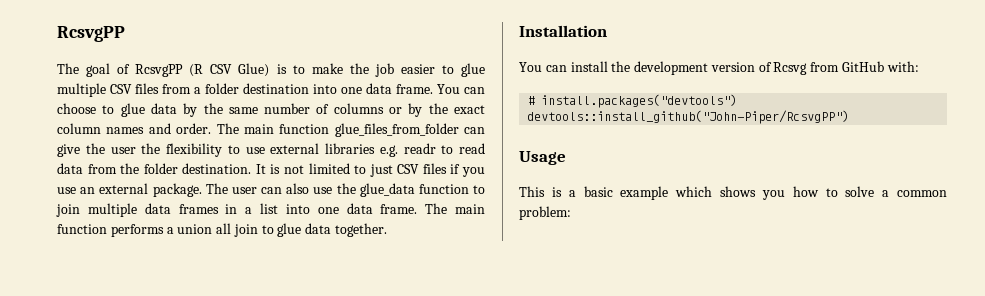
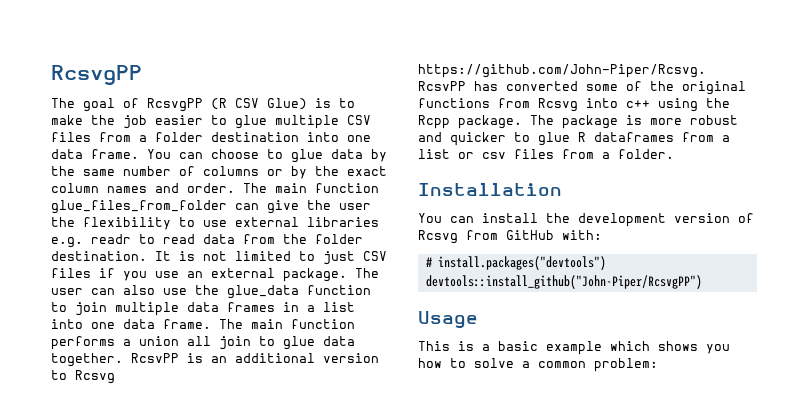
+ RcsvPP is an additional version to Rcsvg https://github.com/John-Piper/Rcsvg. RcsvPP has converted some of the original functions from Rcsvg into c++ using the Rcpp package. The package is more robust and quicker to glue R dataframes from a list or csv files from a folder.

